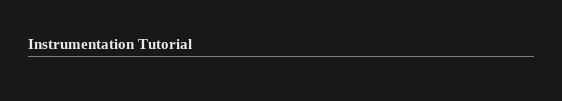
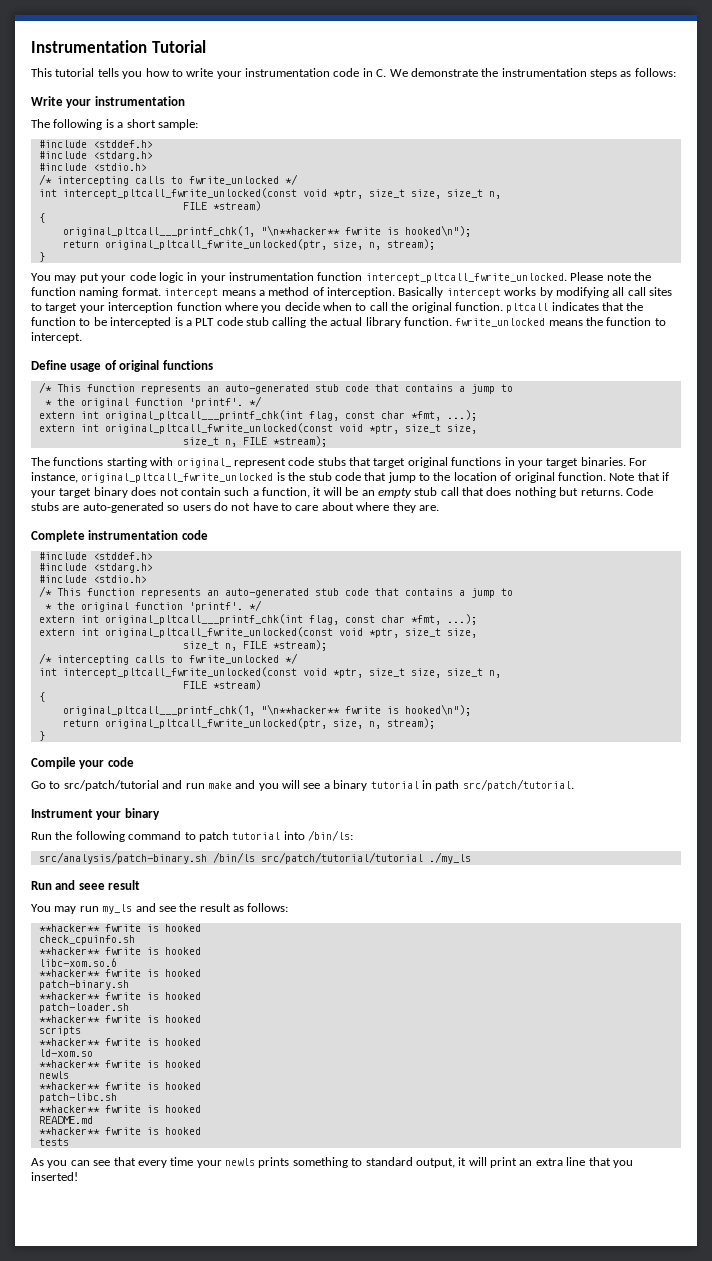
+ This tutorial tells you how to write your instrumentation code in C. We demonstrate the instrumentation steps as follows:
+ Write your instrumentation
+ The following is a short sample:
+ #include <stddef.h>
+ #include <stdarg.h>
+ #include <stdio.h>
+ /* intercepting calls to fwrite_unlocked */
+ int intercept_pltcall_fwrite_unlocked(const void *ptr, size_t size, size_t n,
+ FILE *stream)
+ {
+ original_pltcall___printf_chk(1, "\n**hacker** fwrite is hooked\n");
+ return original_pltcall_fwrite_unlocked(ptr, size, n, stream);
+ }
+ You may put your code logic in your instrumentation function intercept_pltcall_fwrite_unlocked. Please note the function naming format. intercept means a method of interception. Basically intercept works by modifying all call sites to target your interception function where you decide when to call the original function. pltcall indicates that the function to be intercepted is a PLT code stub calling the actual library function. fwrite_unlocked means the function to intercept.
+ Define usage of original functions
+ /* This function represents an auto-generated stub code that contains a jump to
+ * the original function 'printf'. */
+ extern int original_pltcall___printf_chk(int flag, const char *fmt, ...);
+ extern int original_pltcall_fwrite_unlocked(const void *ptr, size_t size,
+ size_t n, FILE *stream);
+ The functions starting with original_ represent code stubs that target original functions in your target binaries. For instance, original_pltcall_fwrite_unlocked is the stub code that jump to the location of original function. Note that if your target binary does not contain such a function, it will be an empty stub call that does nothing but returns. Code stubs are auto-generated so users do not have to care about where they are.
+ Complete instrumentation code
+ #include <stddef.h>
+ #include <stdarg.h>
+ #include <stdio.h>
+ /* This function represents an auto-generated stub code that contains a jump to
+ * the original function 'printf'. */
+ extern int original_pltcall___printf_chk(int flag, const char *fmt, ...);
+ extern int original_pltcall_fwrite_unlocked(const void *ptr, size_t size,
+ size_t n, FILE *stream);
+ /* intercepting calls to fwrite_unlocked */
+ int intercept_pltcall_fwrite_unlocked(const void *ptr, size_t size, size_t n,
+ FILE *stream)
+ {
+ original_pltcall___printf_chk(1, "\n**hacker** fwrite is hooked\n");
+ return original_pltcall_fwrite_unlocked(ptr, size, n, stream);
+ }
+ Compile your code
+ Go to src/patch/tutorial and run make and you will see a binary tutorial in path src/patch/tutorial.
+ Instrument your binary
+ Run the following command to patch tutorial into /bin/ls:
+ src/analysis/patch-binary.sh /bin/ls src/patch/tutorial/tutorial ./my_ls
+ Run and seee result
+ You may run my_ls and see the result as follows:
+ **hacker** fwrite is hooked
+ check_cpuinfo.sh
+ **hacker** fwrite is hooked
+ libc-xom.so.6
+ **hacker** fwrite is hooked
+ patch-binary.sh
+ **hacker** fwrite is hooked
+ patch-loader.sh
+ **hacker** fwrite is hooked
+ scripts
+ **hacker** fwrite is hooked
+ ld-xom.so
+ **hacker** fwrite is hooked
+ newls
+ **hacker** fwrite is hooked
+ patch-libc.sh
+ **hacker** fwrite is hooked
+ README.md
+ **hacker** fwrite is hooked
+ tests
+ As you can see that every time your newls prints something to standard output, it will print an extra line that you inserted!

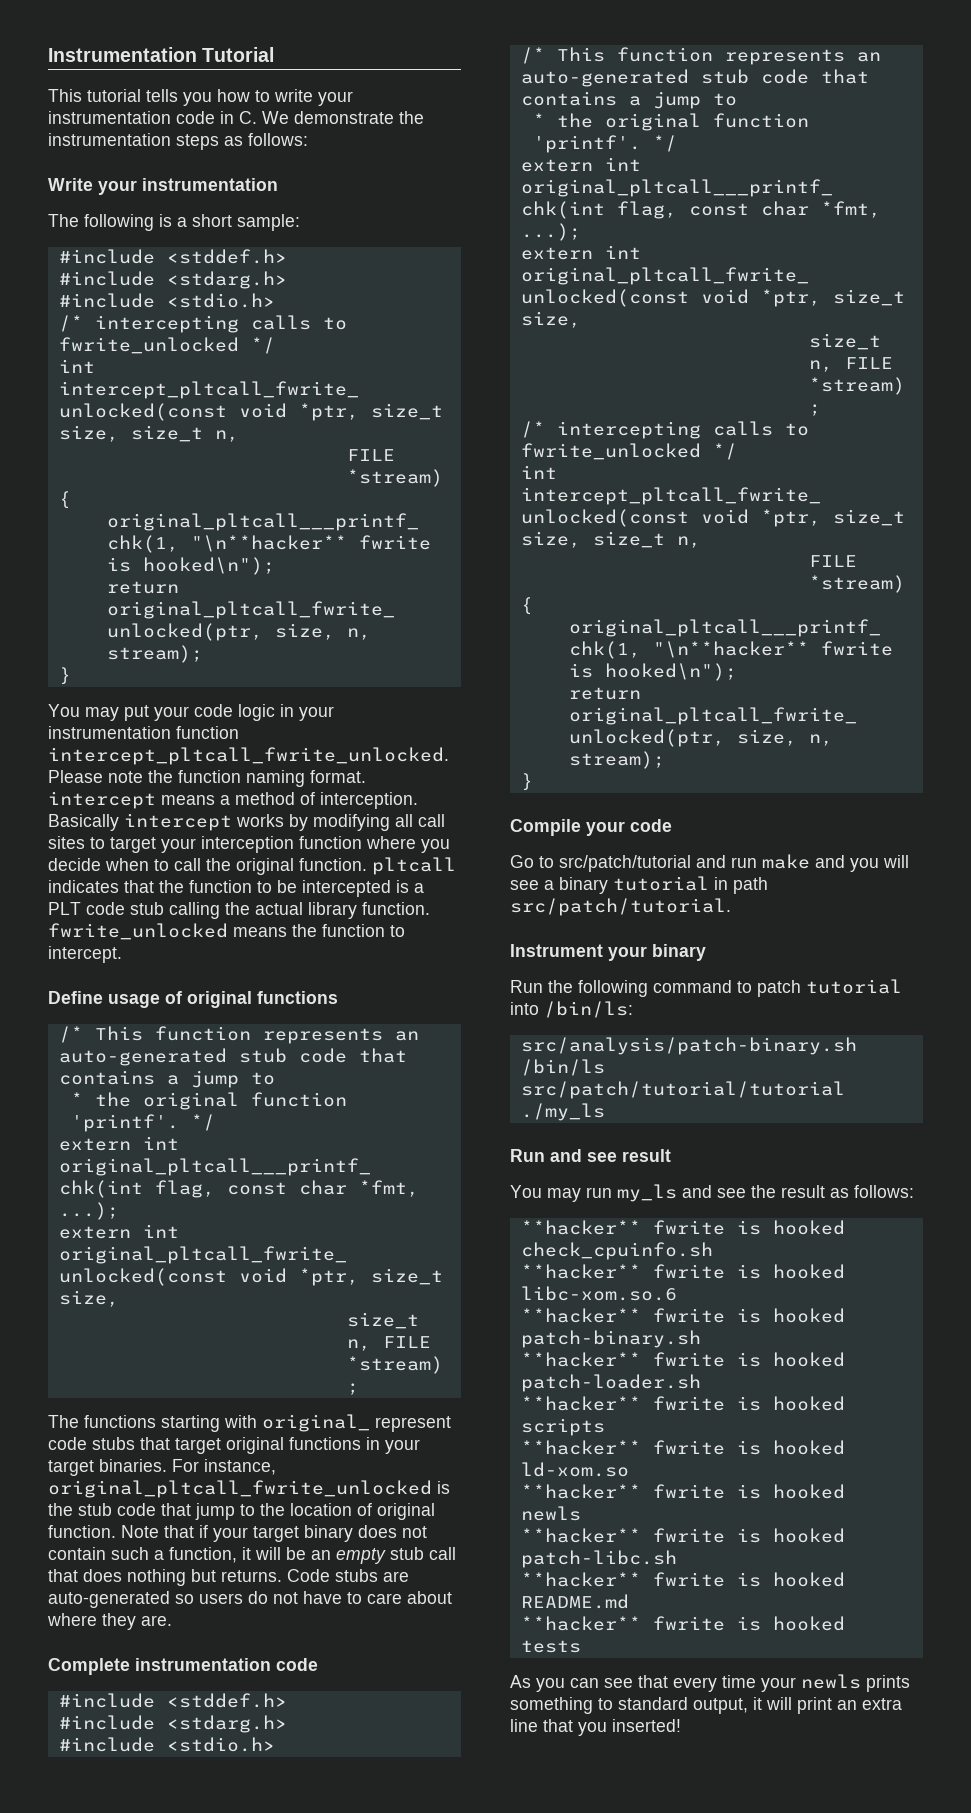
- Run and seee result
+ Run and see result

